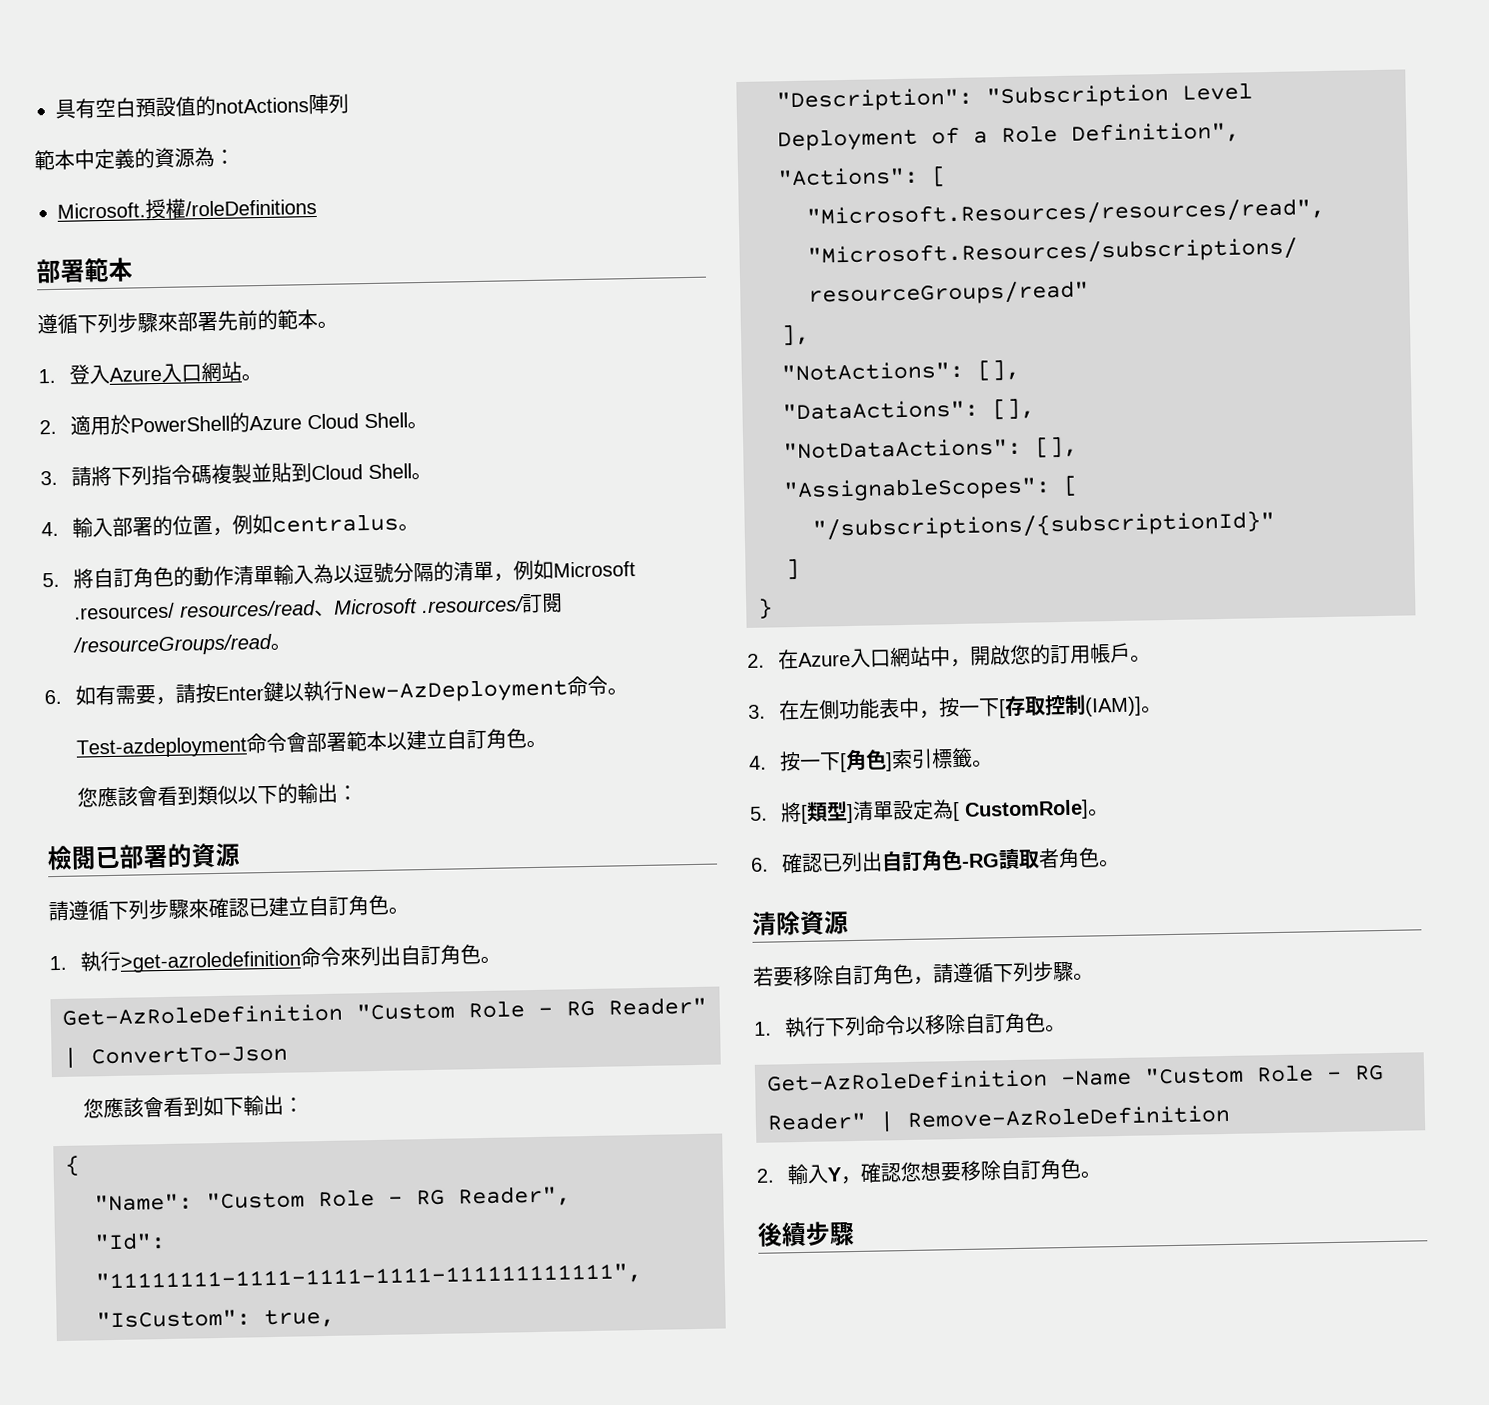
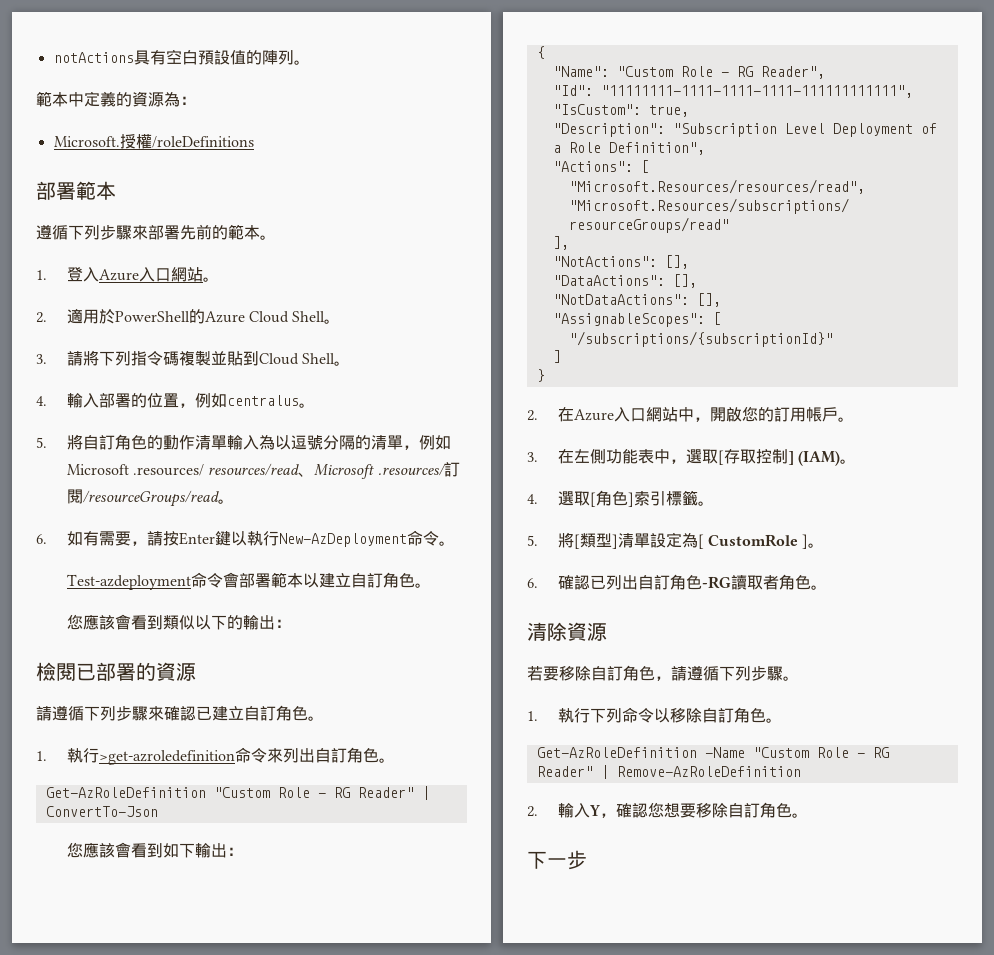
- 具有空白預設值的notActions陣列
+ notActions具有空白預設值的陣列。
- 3.在左側功能表中，按一下[存取控制(IAM)]。
- 4.按一下[角色]索引標籤。
+ 3.在左側功能表中，選取[存取控制] (IAM)。
+ 4.選取[角色]索引標籤。
- 5.將[類型]清單設定為[ CustomRole]。
+ 5.將[類型]清單設定為[ CustomRole ]。
- 後續步驟
+ 下一步

